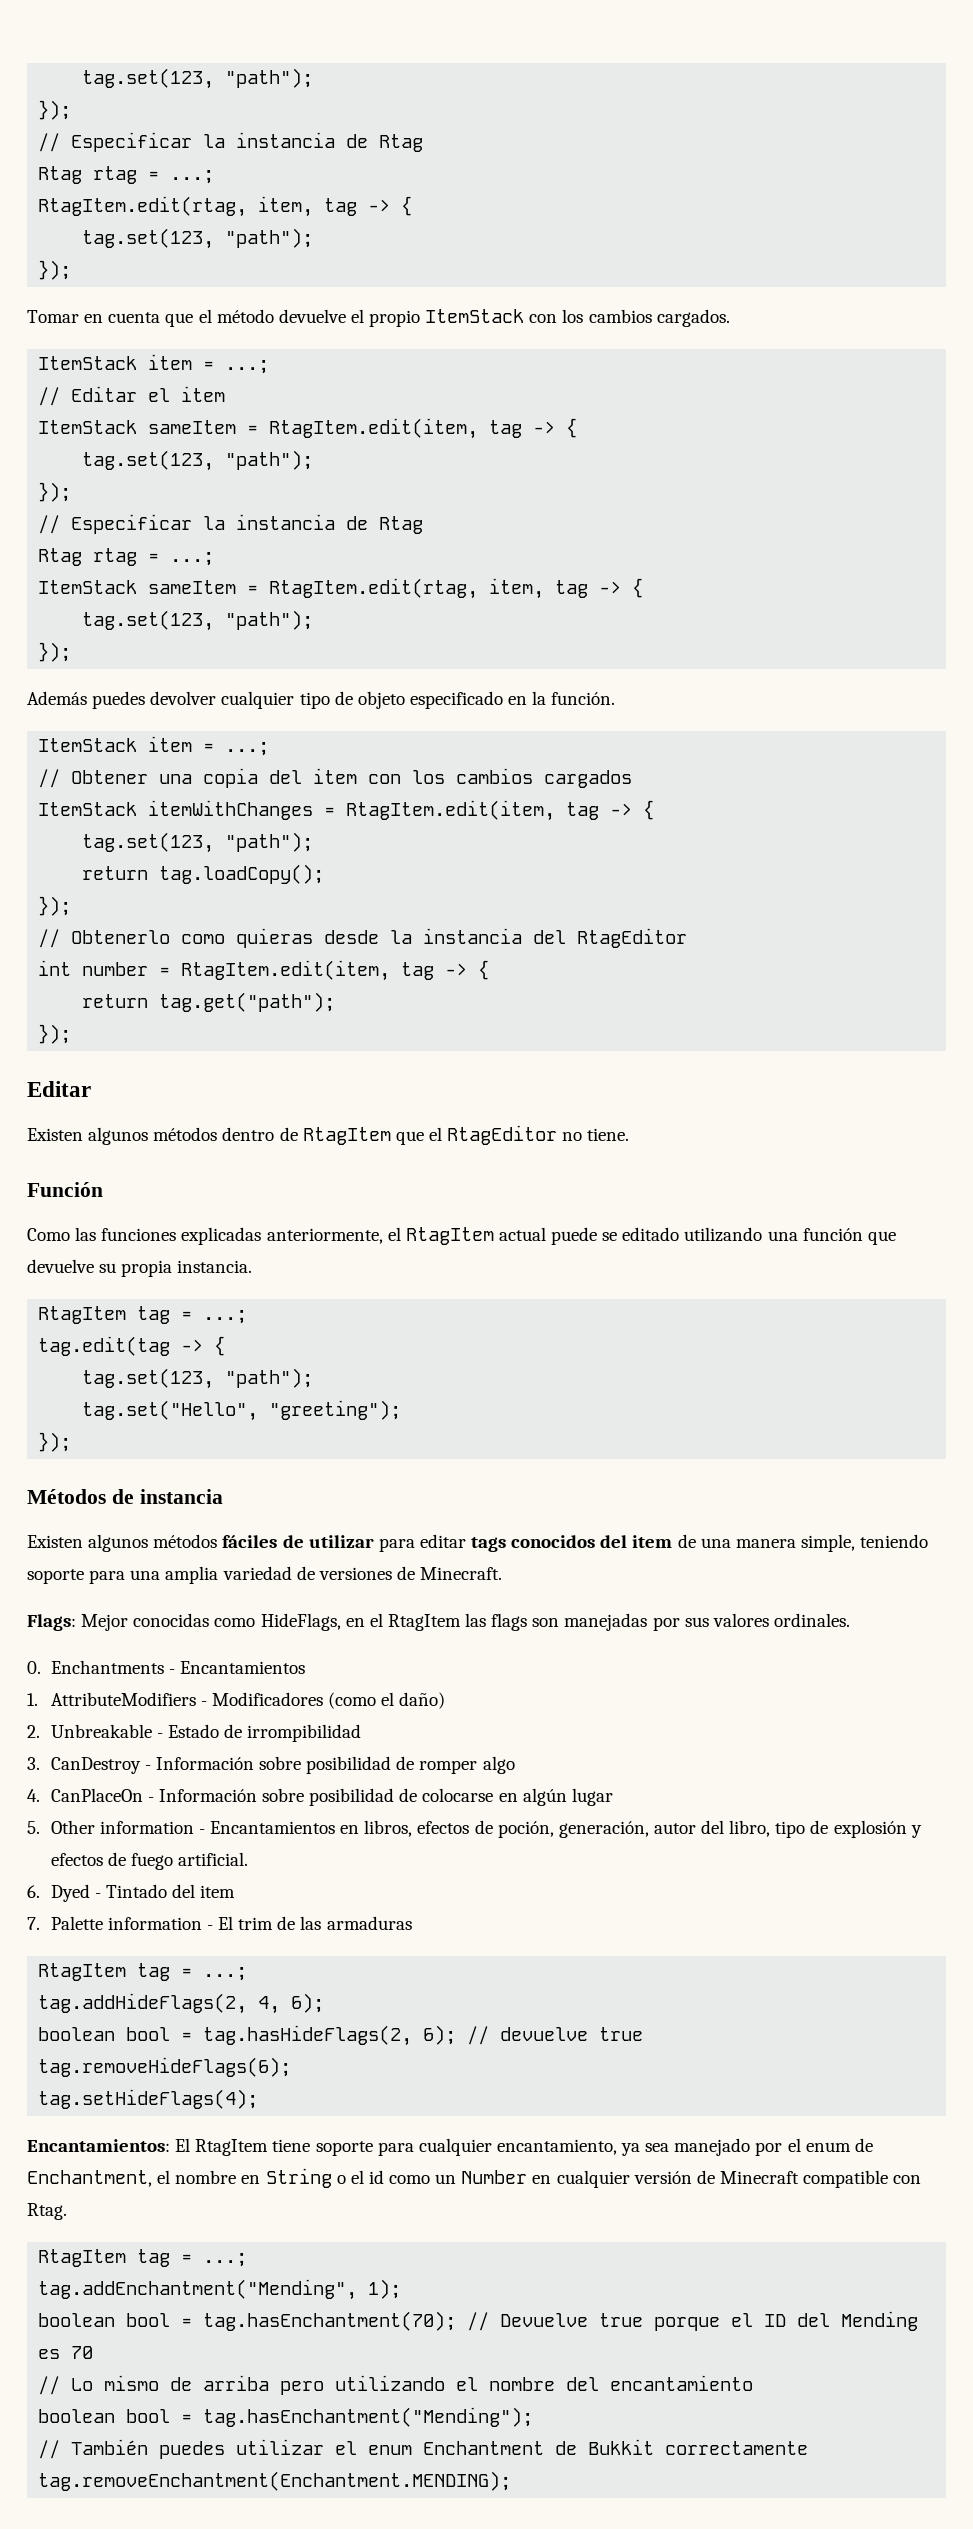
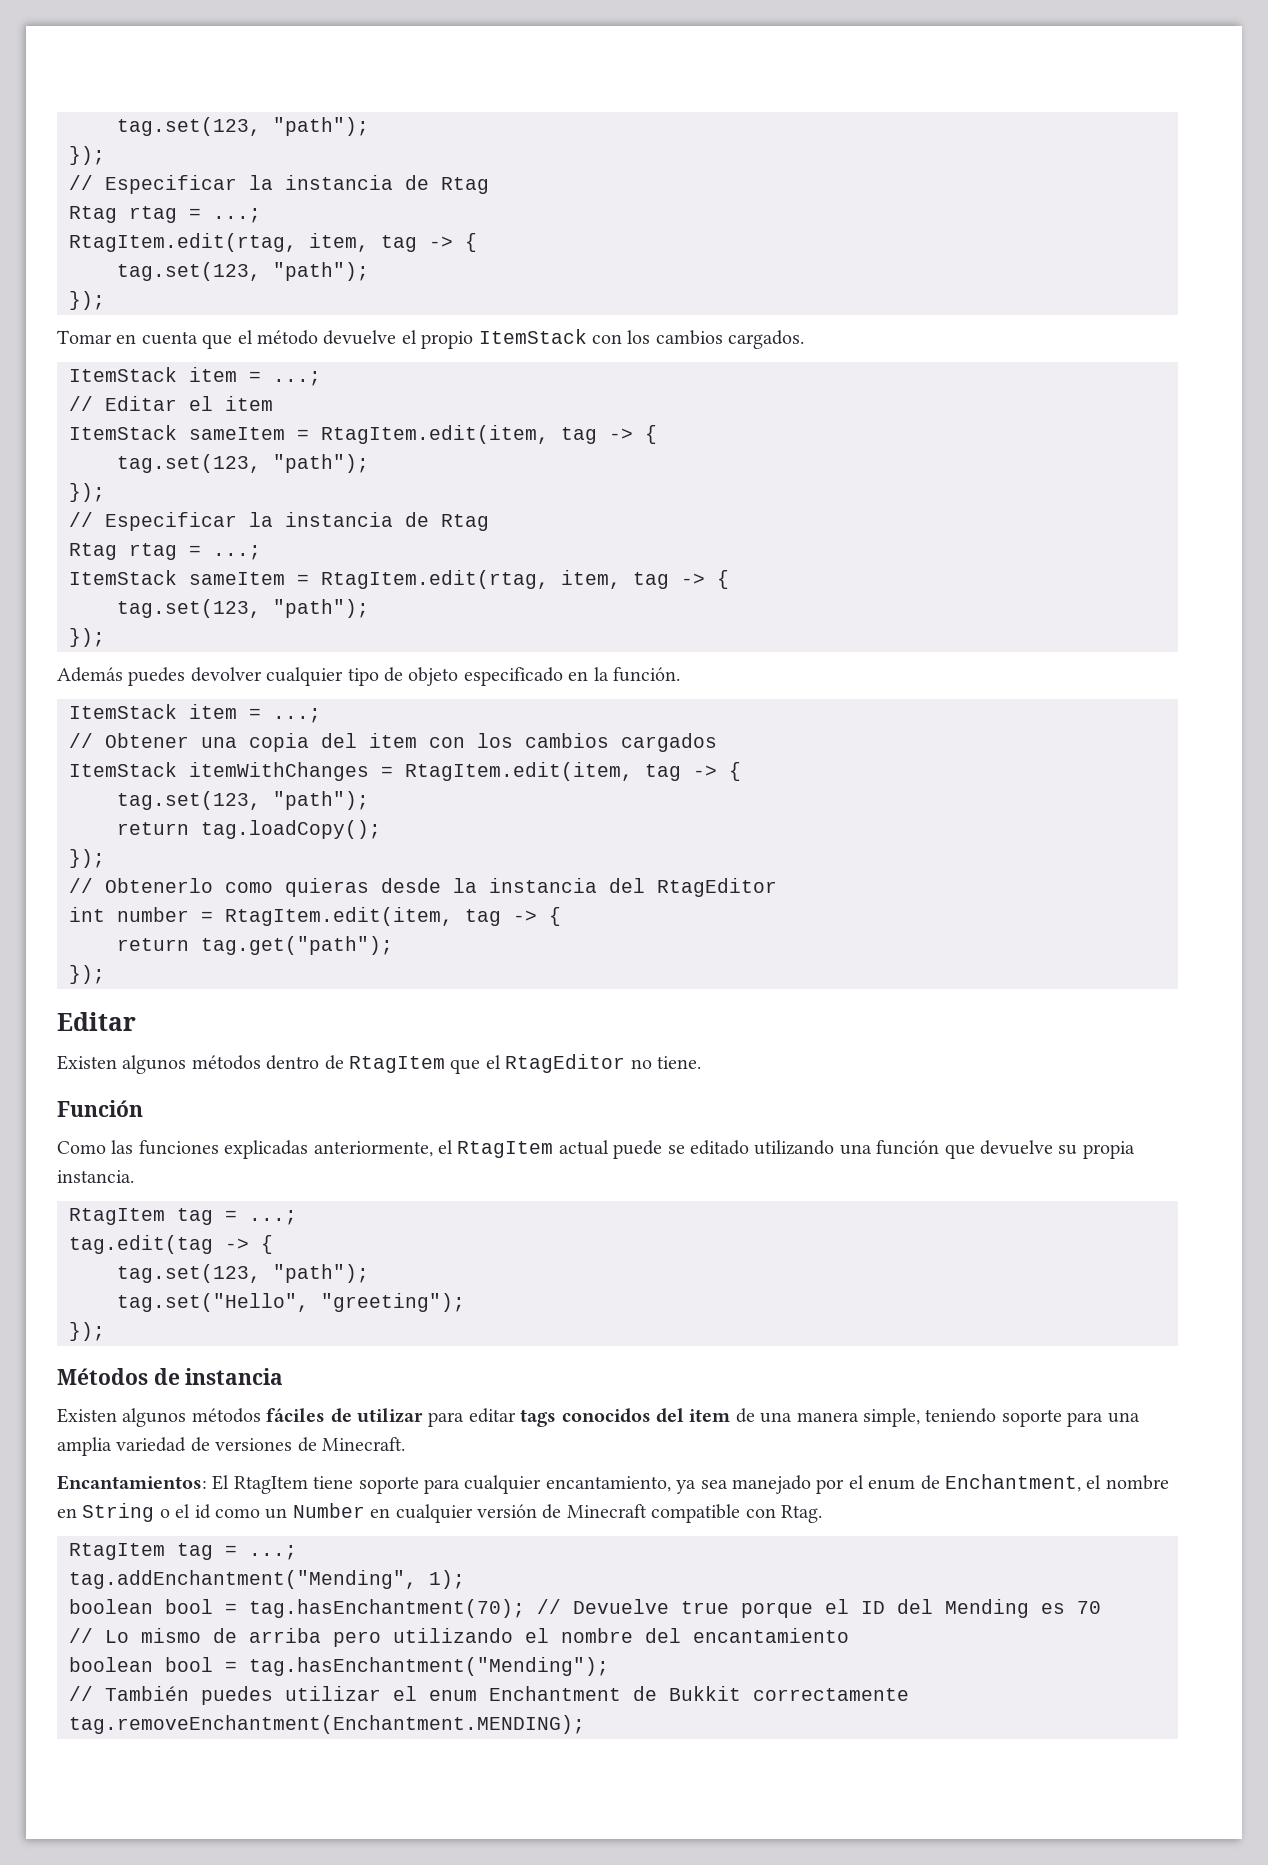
- Flags: Mejor conocidas como HideFlags, en el RtagItem las flags son manejadas por sus valores ordinales.
- 0. Enchantments - Encantamientos
- 1. AttributeModifiers - Modificadores (como el daño)
- 2. Unbreakable - Estado de irrompibilidad
- 3. CanDestroy - Información sobre posibilidad de romper algo
- 4. CanPlaceOn - Información sobre posibilidad de colocarse en algún lugar
- 5. Other information - Encantamientos en libros, efectos de poción, generación, autor del libro, tipo de explosión y efectos de fuego artificial.
- 6. Dyed - Tintado del item
- 7. Palette information - El trim de las armaduras
- RtagItem tag = ...;
- tag.addHideFlags(2, 4, 6);
- boolean bool = tag.hasHideFlags(2, 6); // devuelve true
- tag.removeHideFlags(6);
- tag.setHideFlags(4);

